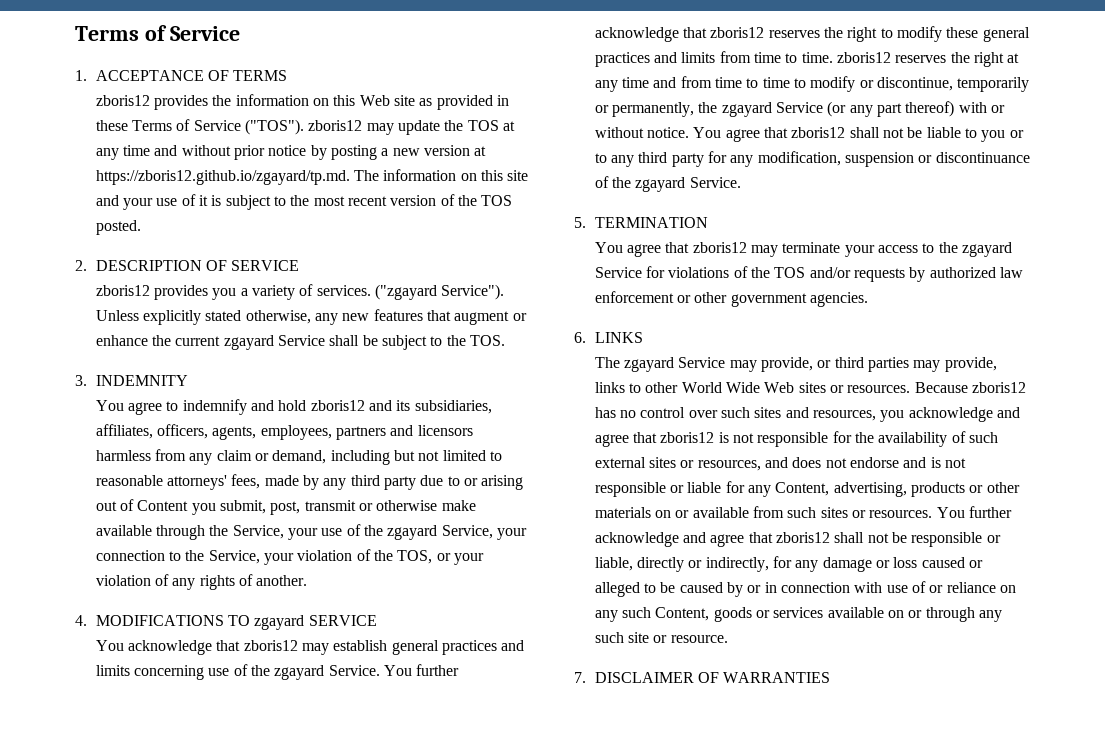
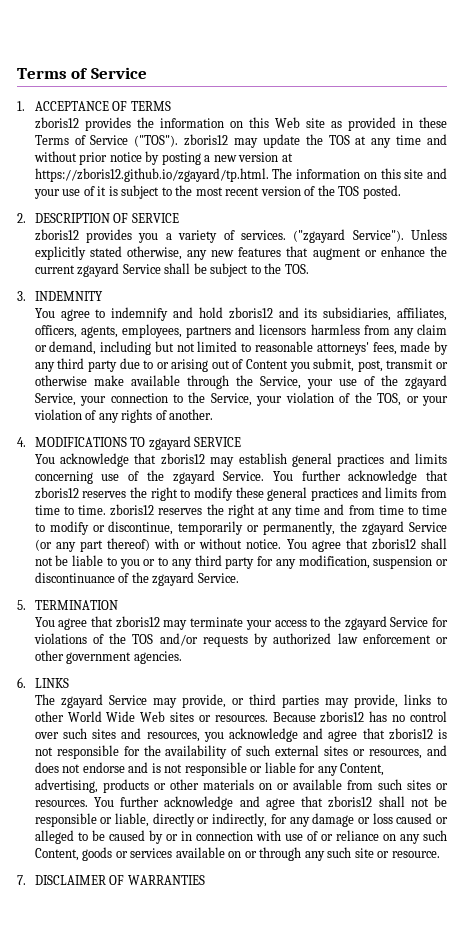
- zboris12 provides the information on this Web site as provided in these Terms of Service ("TOS"). zboris12 may update the TOS at any time and without prior notice by posting a new version at https://zboris12.github.io/zgayard/tp.md. The information on this site and your use of it is subject to the most recent version of the TOS posted.
+ zboris12 provides the information on this Web site as provided in these Terms of Service ("TOS"). zboris12 may update the TOS at any time and without prior notice by posting a new version at https://zboris12.github.io/zgayard/tp.html. The information on this site and your use of it is subject to the most recent version of the TOS posted.

